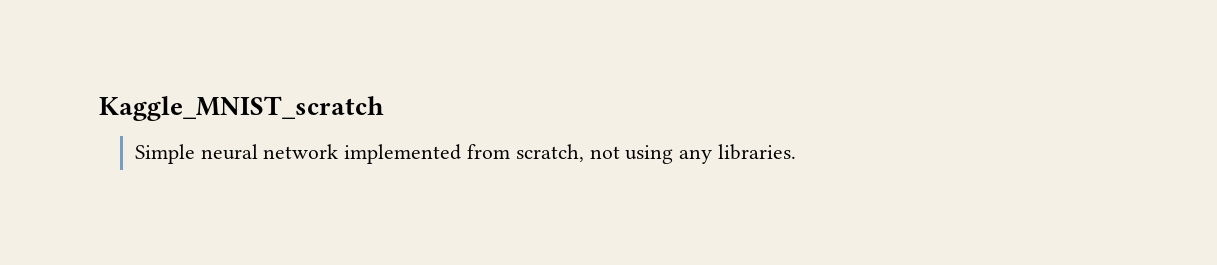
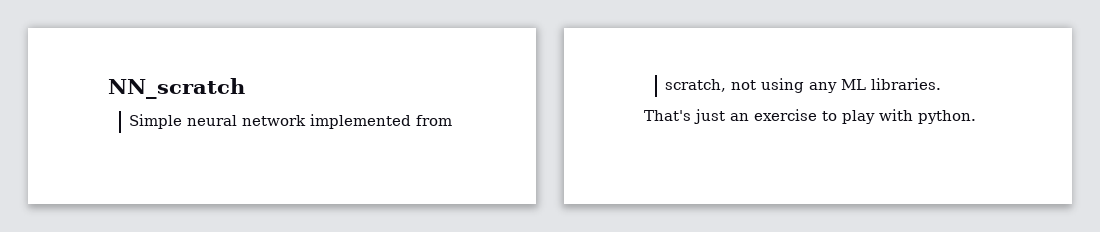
- Kaggle_MNIST_scratch
+ NN_scratch
- Simple neural network implemented from scratch, not using any libraries.
+ Simple neural network implemented from scratch, not using any ML libraries.
+ That's just an exercise to play with python.

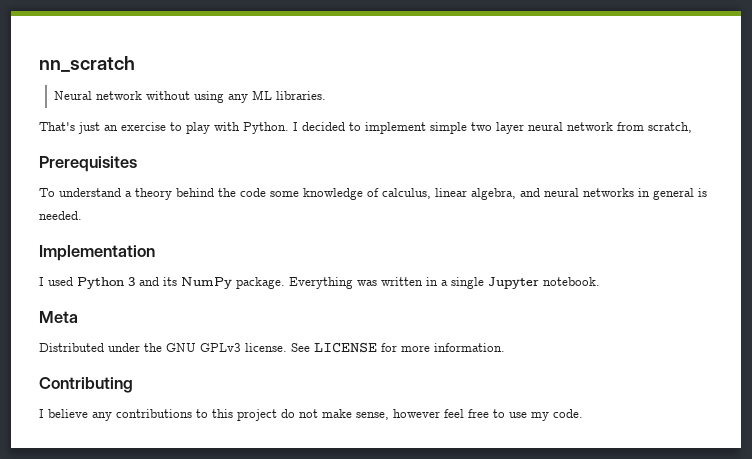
- NN_scratch
- Simple neural network implemented from scratch, not using any ML libraries.
+ nn_scratch
+ Neural network without using any ML libraries.
- That's just an exercise to play with python.
+ That's just an exercise to play with Python. I decided to implement simple two layer neural network from scratch,
+ Prerequisites
+ To understand a theory behind the code some knowledge of calculus, linear algebra, and neural networks in general is needed.
+ Implementation
+ I used Python 3 and its NumPy package. Everything was written in a single Jupyter notebook.
+ Meta
+ Distributed under the GNU GPLv3 license. See LICENSE for more information.
+ Contributing
+ I believe any contributions to this project do not make sense, however feel free to use my code.

